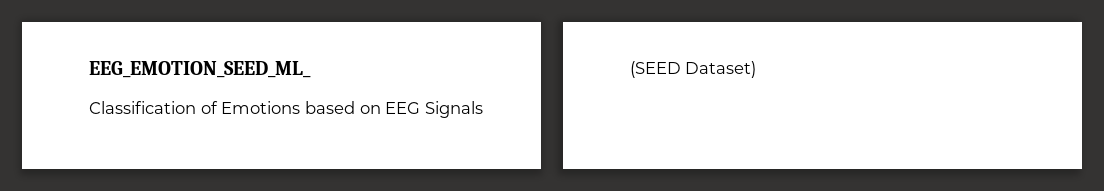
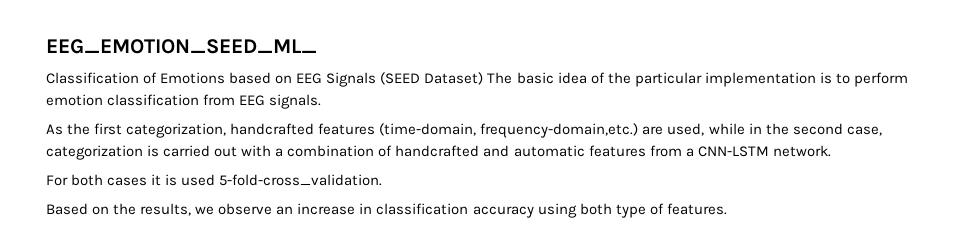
- Classification of Emotions based on EEG Signals (SEED Dataset)
+ Classification of Emotions based on EEG Signals (SEED Dataset) The basic idea of the particular implementation is to perform emotion classification from EEG signals.
+ As the first categorization, handcrafted features (time-domain, frequency-domain,etc.) are used, while in the second case, categorization is carried out with a combination of handcrafted and automatic features from a CNN-LSTM network.
+ For both cases it is used 5-fold-cross_validation.
+ Based on the results, we observe an increase in classification accuracy using both type of features.

